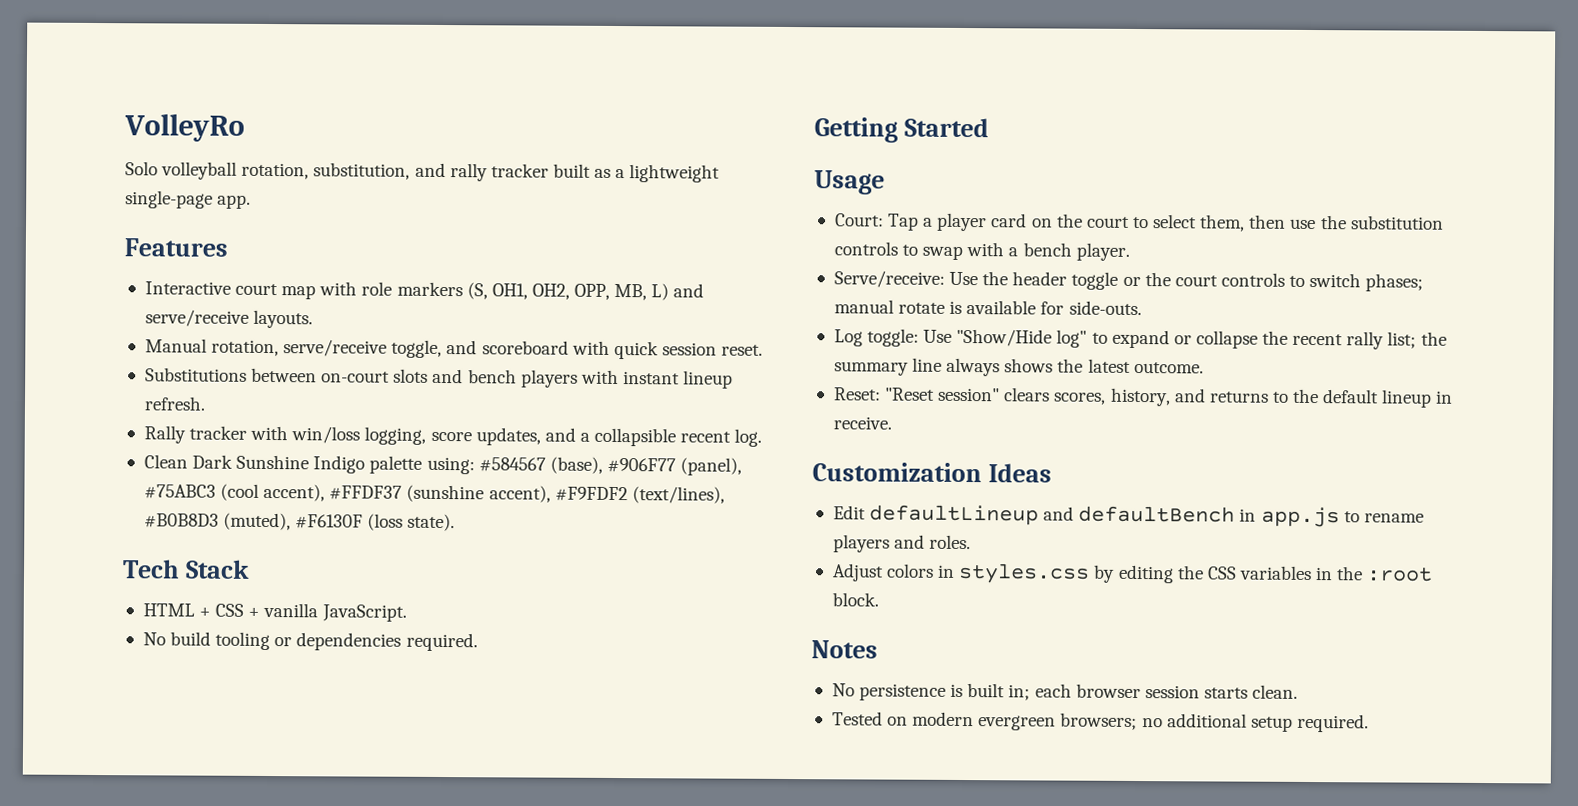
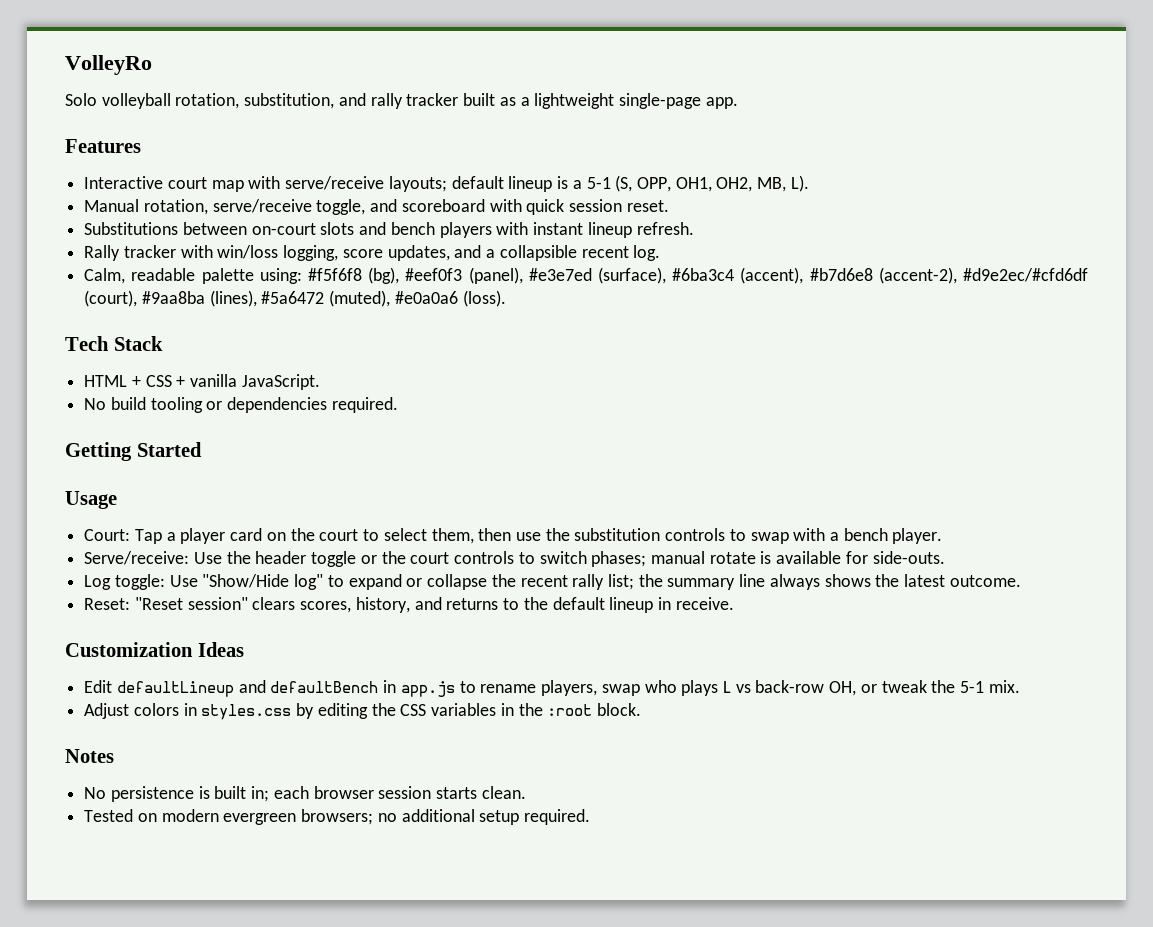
- Interactive court map with role markers (S, OH1, OH2, OPP, MB, L) and serve/receive layouts.
+ Interactive court map with serve/receive layouts; default lineup is a 5-1 (S, OPP, OH1, OH2, MB, L).
- Clean Dark Sunshine Indigo palette using: #584567 (base), #906F77 (panel), #75ABC3 (cool accent), #FFDF37 (sunshine accent), #F9FDF2 (text/lines), #B0B8D3 (muted), #F6130F (loss state).
+ Calm, readable palette using: #f5f6f8 (bg), #eef0f3 (panel), #e3e7ed (surface), #6ba3c4 (accent), #b7d6e8 (accent-2), #d9e2ec/#cfd6df (court), #9aa8ba (lines), #5a6472 (muted), #e0a0a6 (loss).
- Edit defaultLineup and defaultBench in app.js to rename players and roles.
+ Edit defaultLineup and defaultBench in app.js to rename players, swap who plays L vs back-row OH, or tweak the 5-1 mix.

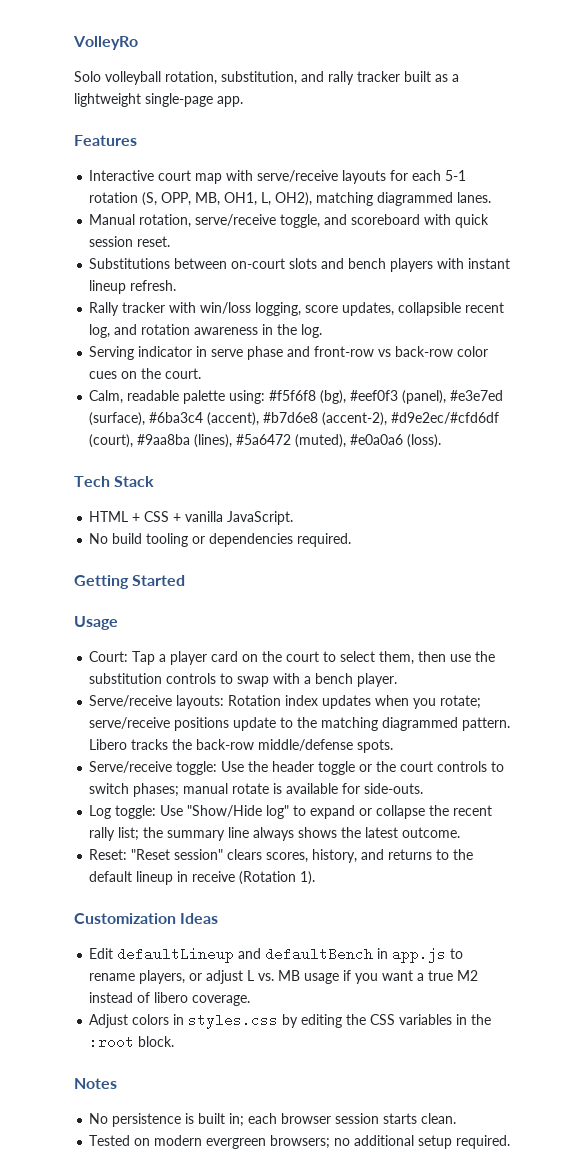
- Interactive court map with serve/receive layouts; default lineup is a 5-1 (S, OPP, OH1, OH2, MB, L).
+ Interactive court map with serve/receive layouts for each 5-1 rotation (S, OPP, MB, OH1, L, OH2), matching diagrammed lanes.
- Rally tracker with win/loss logging, score updates, and a collapsible recent log.
+ Rally tracker with win/loss logging, score updates, collapsible recent log, and rotation awareness in the log.
+ Serving indicator in serve phase and front-row vs back-row color cues on the court.
- Serve/receive: Use the header toggle or the court controls to switch phases; manual rotate is available for side-outs.
+ Serve/receive layouts: Rotation index updates when you rotate; serve/receive positions update to the matching diagrammed pattern. Libero tracks the back-row middle/defense spots.
+ Serve/receive toggle: Use the header toggle or the court controls to switch phases; manual rotate is available for side-outs.
- Reset: "Reset session" clears scores, history, and returns to the default lineup in receive.
+ Reset: "Reset session" clears scores, history, and returns to the default lineup in receive (Rotation 1).
- Edit defaultLineup and defaultBench in app.js to rename players, swap who plays L vs back-row OH, or tweak the 5-1 mix.
+ Edit defaultLineup and defaultBench in app.js to rename players, or adjust L vs. MB usage if you want a true M2 instead of libero coverage.

